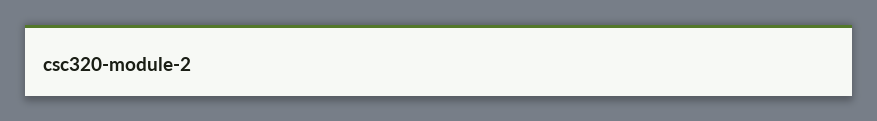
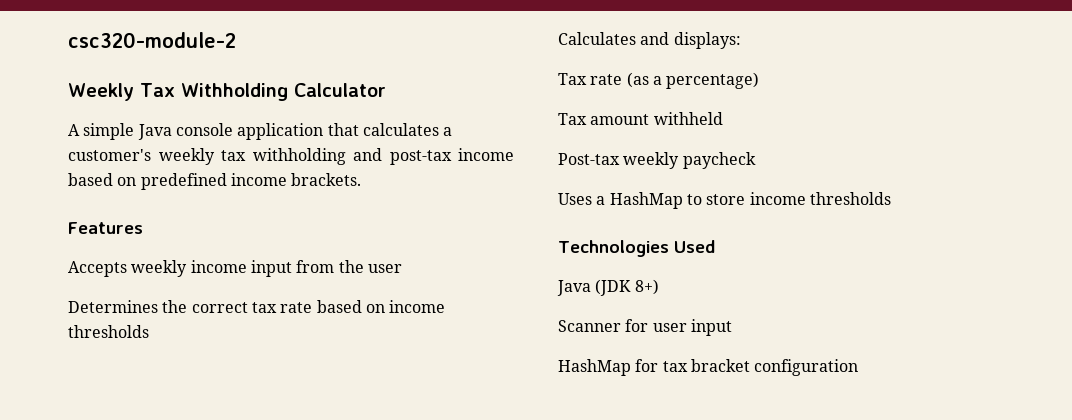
+ Weekly Tax Withholding Calculator
+ A simple Java console application that calculates a customer's weekly tax withholding and post-tax income based on predefined income brackets.
+ Features
+ Accepts weekly income input from the user
+ Determines the correct tax rate based on income thresholds
+ Calculates and displays:
+ Tax rate (as a percentage)
+ Tax amount withheld
+ Post-tax weekly paycheck
+ Uses a HashMap to store income thresholds
+ Technologies Used
+ Java (JDK 8+)
+ Scanner for user input
+ HashMap for tax bracket configuration

